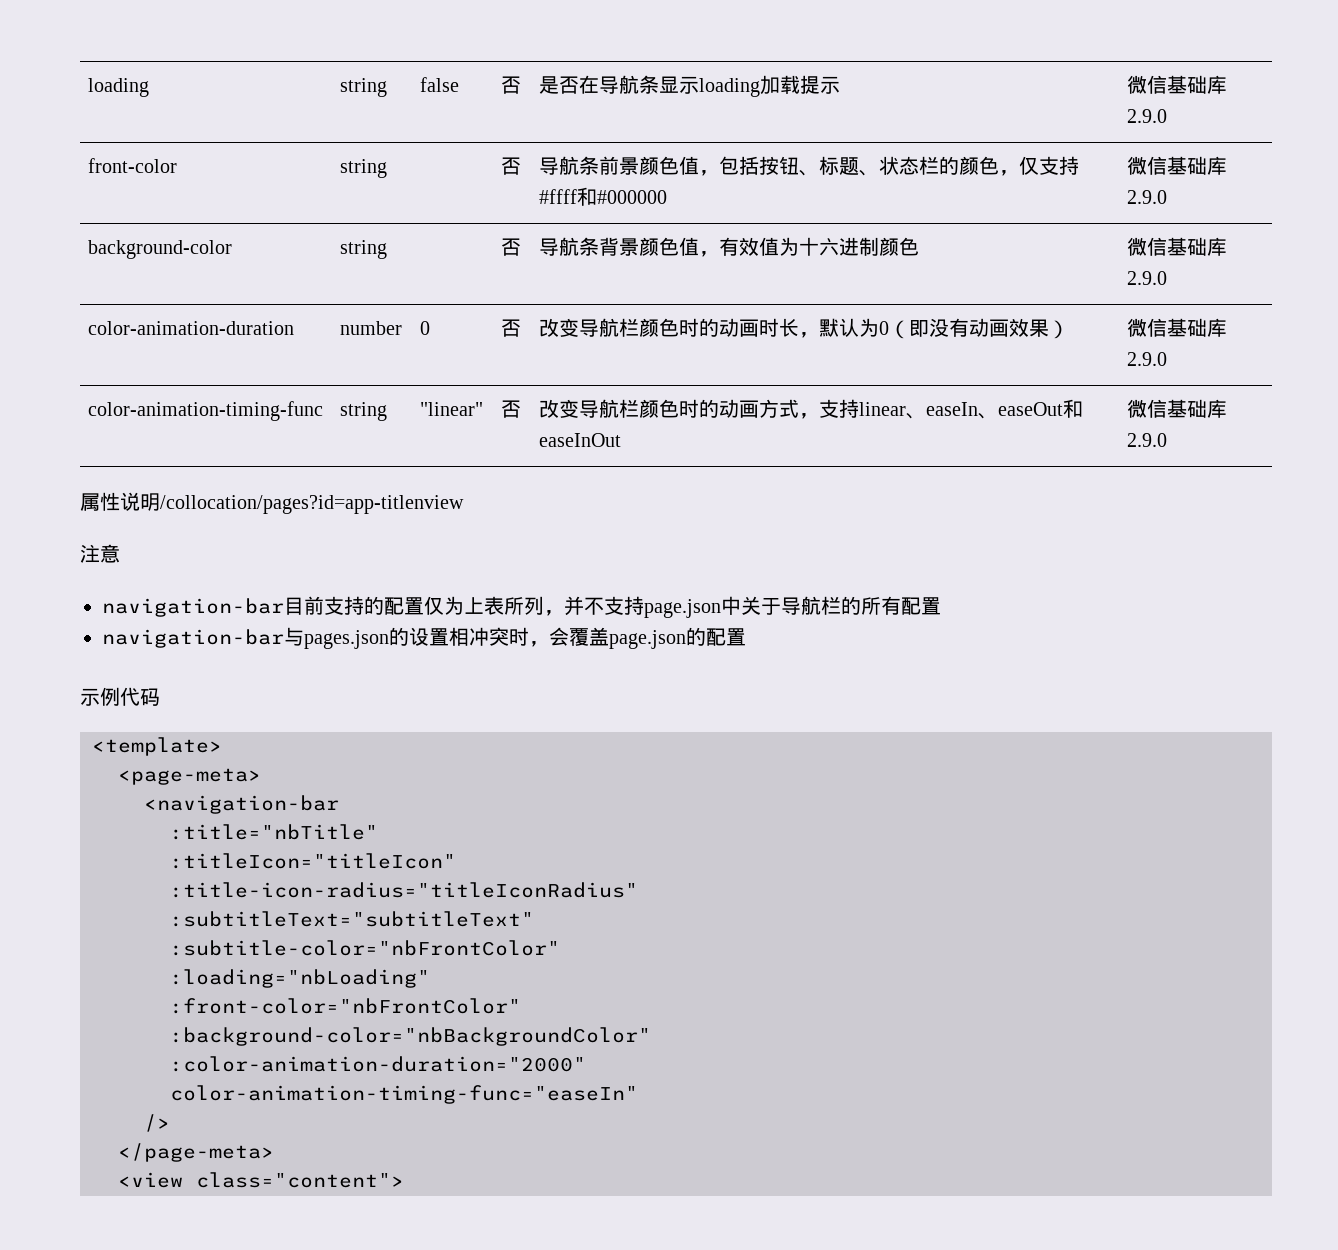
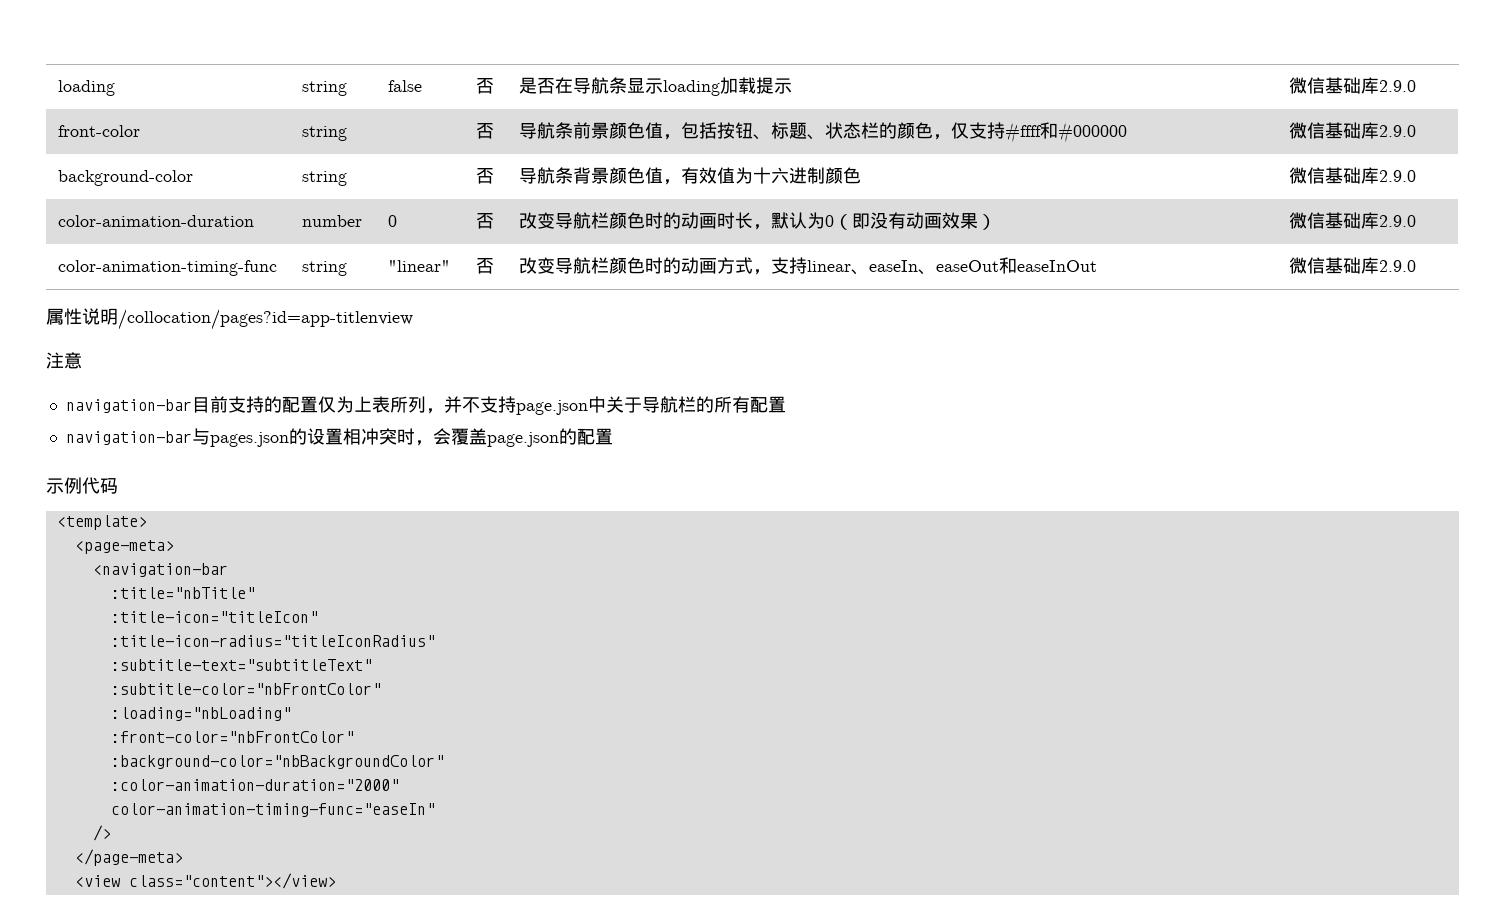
- :titleIcon="titleIcon"
+ :title-icon="titleIcon"
- :subtitleText="subtitleText"
+ :subtitle-text="subtitleText"
- <view class="content">
+ <view class="content"></view>

